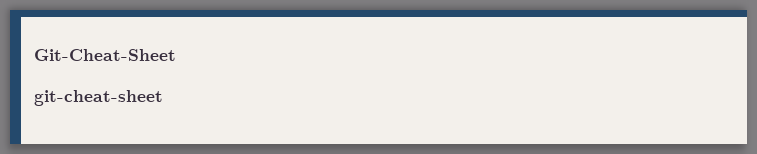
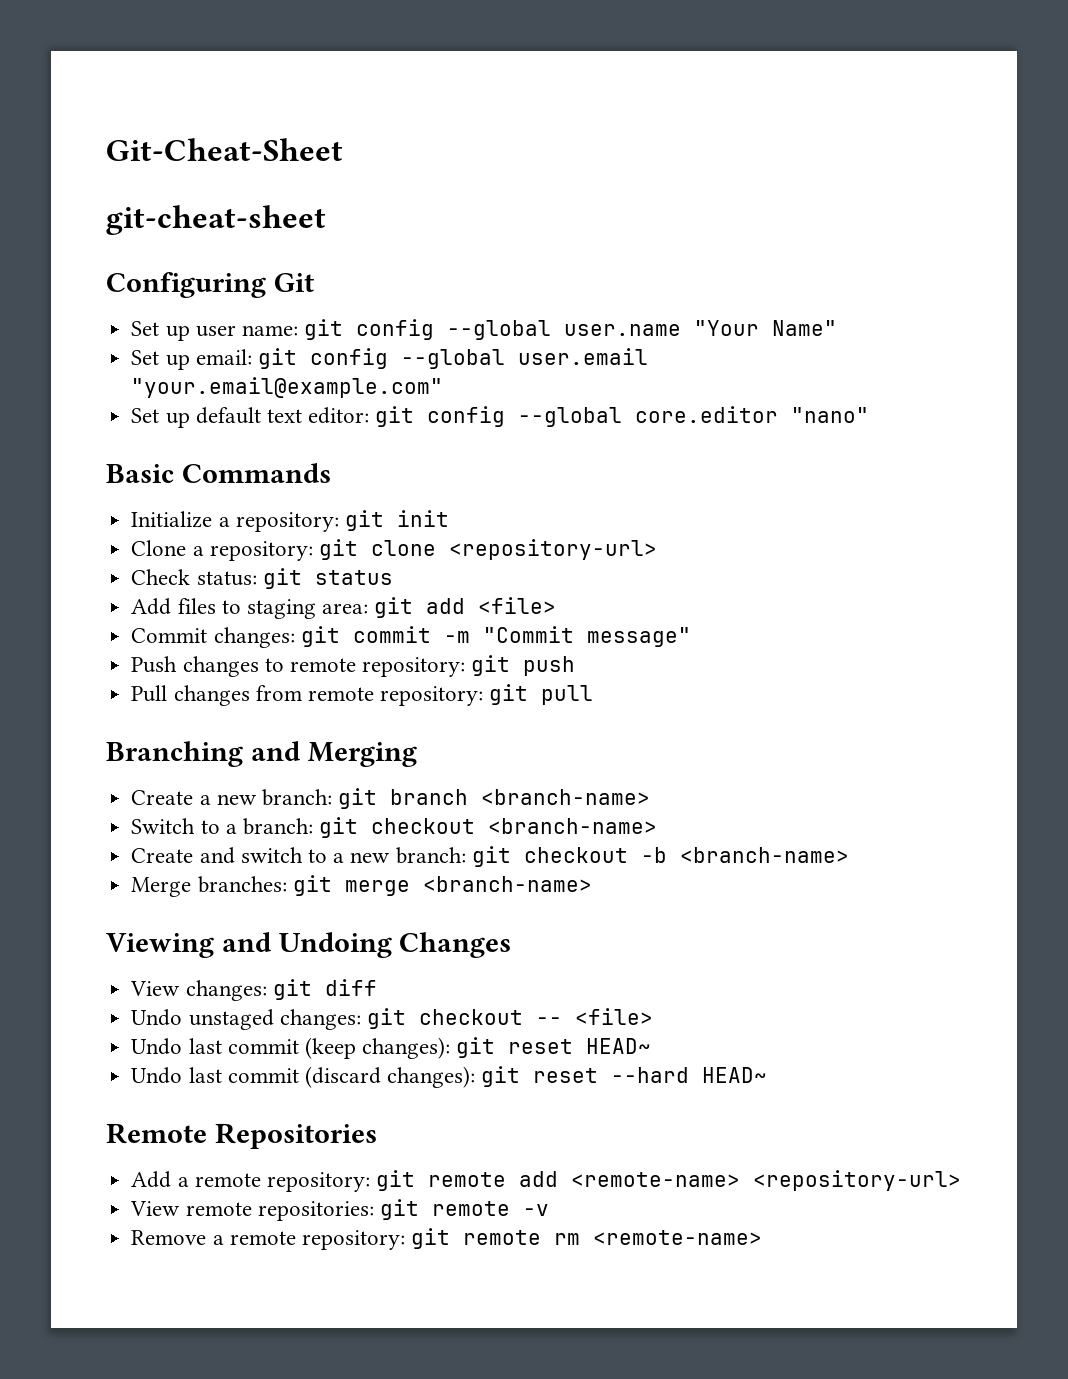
+ Configuring Git
+ Set up user name: git config --global user.name "Your Name"
+ Set up email: git config --global user.email "your.email@example.com"
+ Set up default text editor: git config --global core.editor "nano"
+ Basic Commands
+ Initialize a repository: git init
+ Clone a repository: git clone <repository-url>
+ Check status: git status
+ Add files to staging area: git add <file>
+ Commit changes: git commit -m "Commit message"
+ Push changes to remote repository: git push
+ Pull changes from remote repository: git pull
+ Branching and Merging
+ Create a new branch: git branch <branch-name>
+ Switch to a branch: git checkout <branch-name>
+ Create and switch to a new branch: git checkout -b <branch-name>
+ Merge branches: git merge <branch-name>
+ Viewing and Undoing Changes
+ View changes: git diff
+ Undo unstaged changes: git checkout -- <file>
+ Undo last commit (keep changes): git reset HEAD~
+ Undo last commit (discard changes): git reset --hard HEAD~
+ Remote Repositories
+ Add a remote repository: git remote add <remote-name> <repository-url>
+ View remote repositories: git remote -v
+ Remove a remote repository: git remote rm <remote-name>

